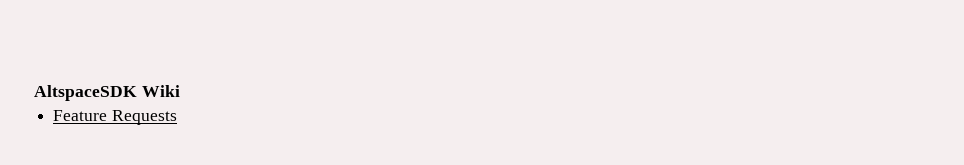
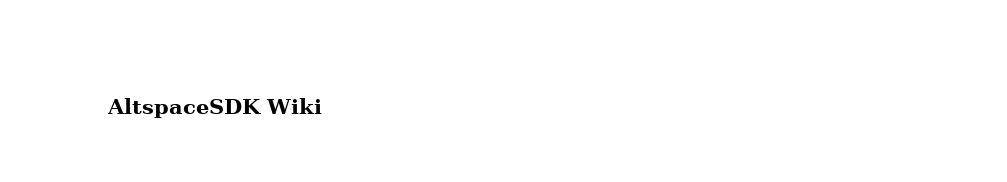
- Feature Requests

